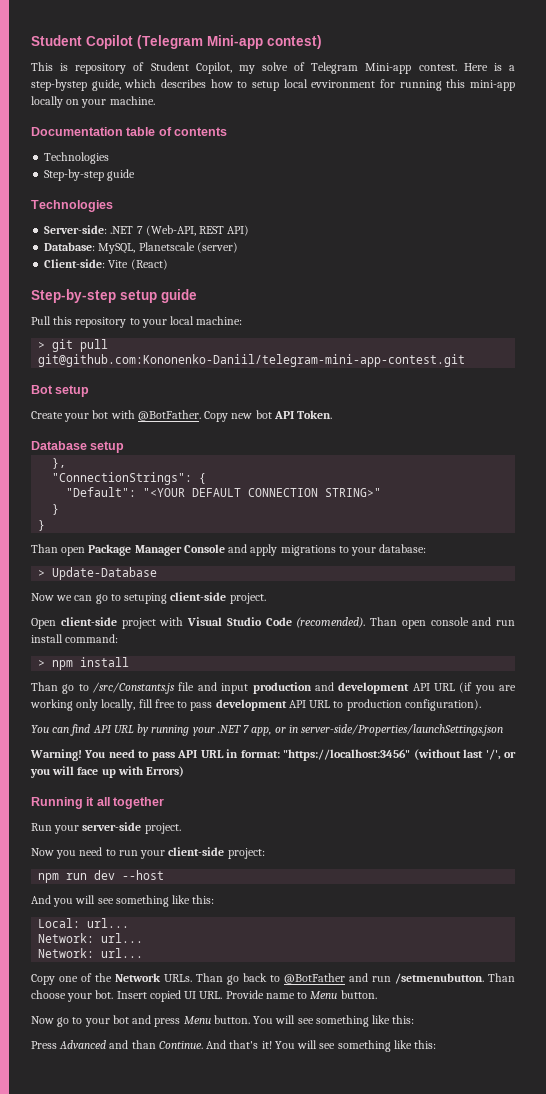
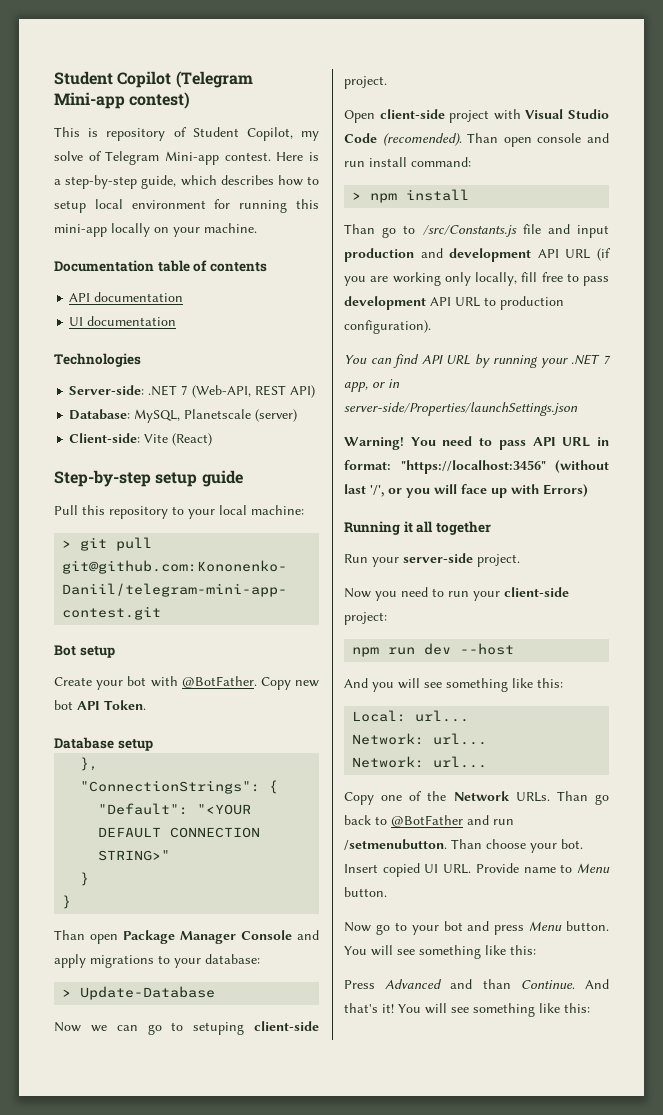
- Here is a step-bystep guide, which describes how to setup local evvironment for running this mini-app locally on your machine.
+ Here is a step-by-step guide, which describes how to setup local environment for running this mini-app locally on your machine.
  Documentation table of contents
- Technologies
- Step-by-step guide
+ API documentation
+ UI documentation

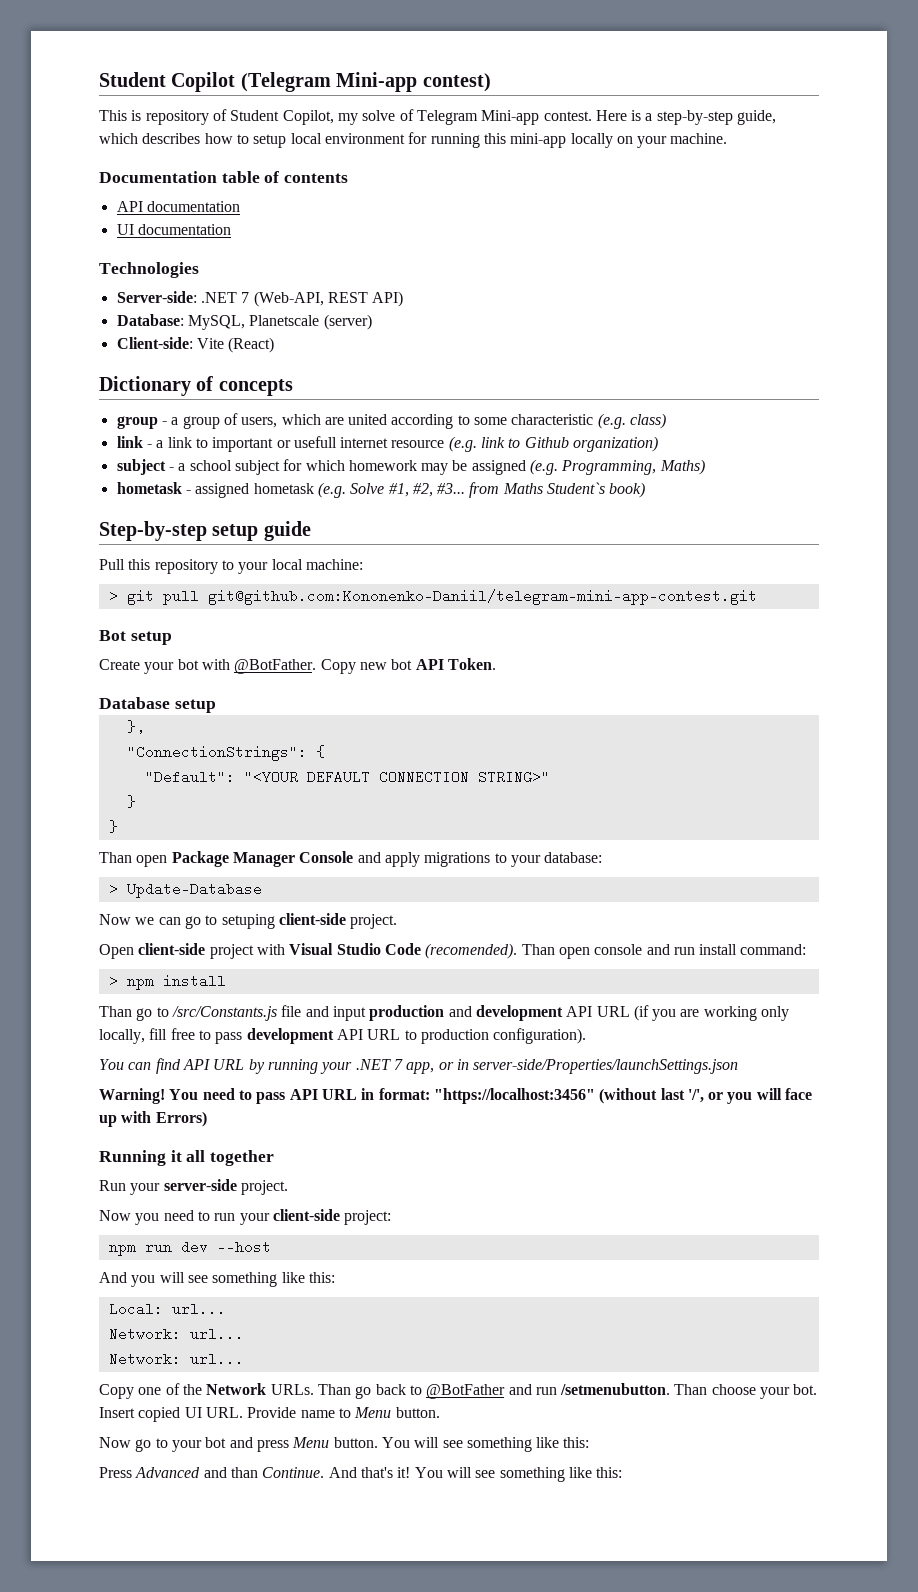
+ Dictionary of concepts
+ group - a group of users, which are united according to some characteristic (e.g. class)
+ link - a link to important or usefull internet resource (e.g. link to Github organization)
+ subject - a school subject for which homework may be assigned (e.g. Programming, Maths)
+ hometask - assigned hometask (e.g. Solve #1, #2, #3... from Maths Student`s book)

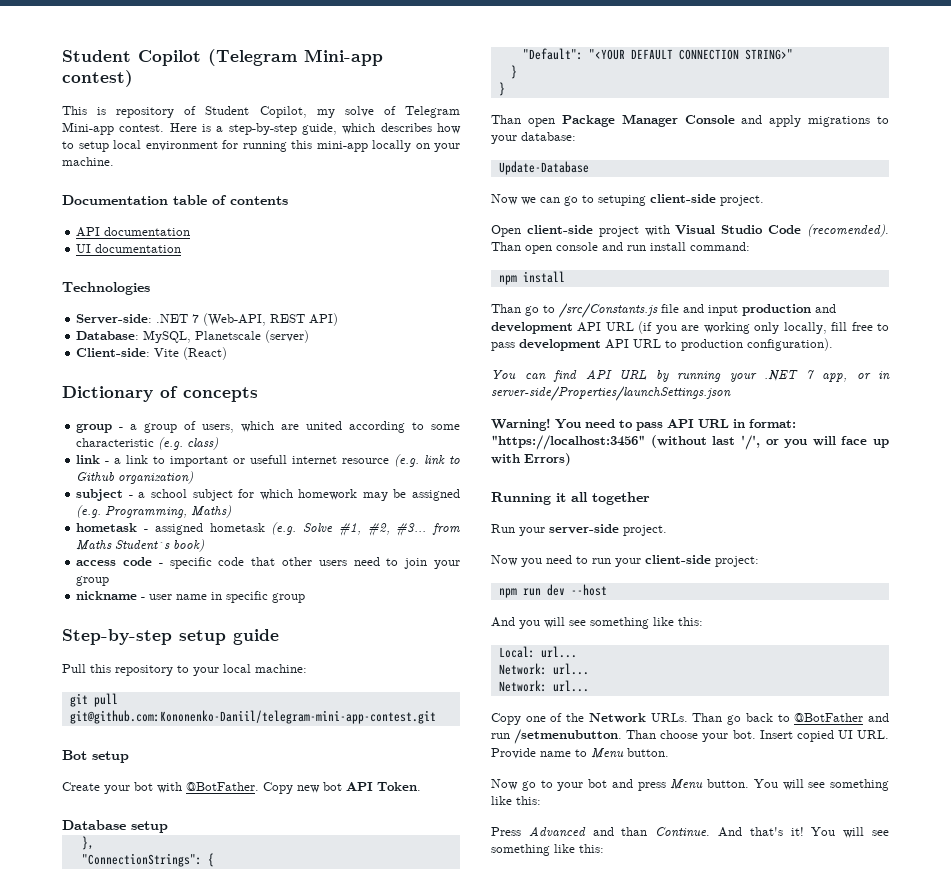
+ access code - specific code that other users need to join your group
+ nickname - user name in specific group
- > git pull git@github.com:Kononenko-Daniil/telegram-mini-app-contest.git
+ git pull git@github.com:Kononenko-Daniil/telegram-mini-app-contest.git
- > Update-Database
+ Update-Database
- > npm install
+ npm install

